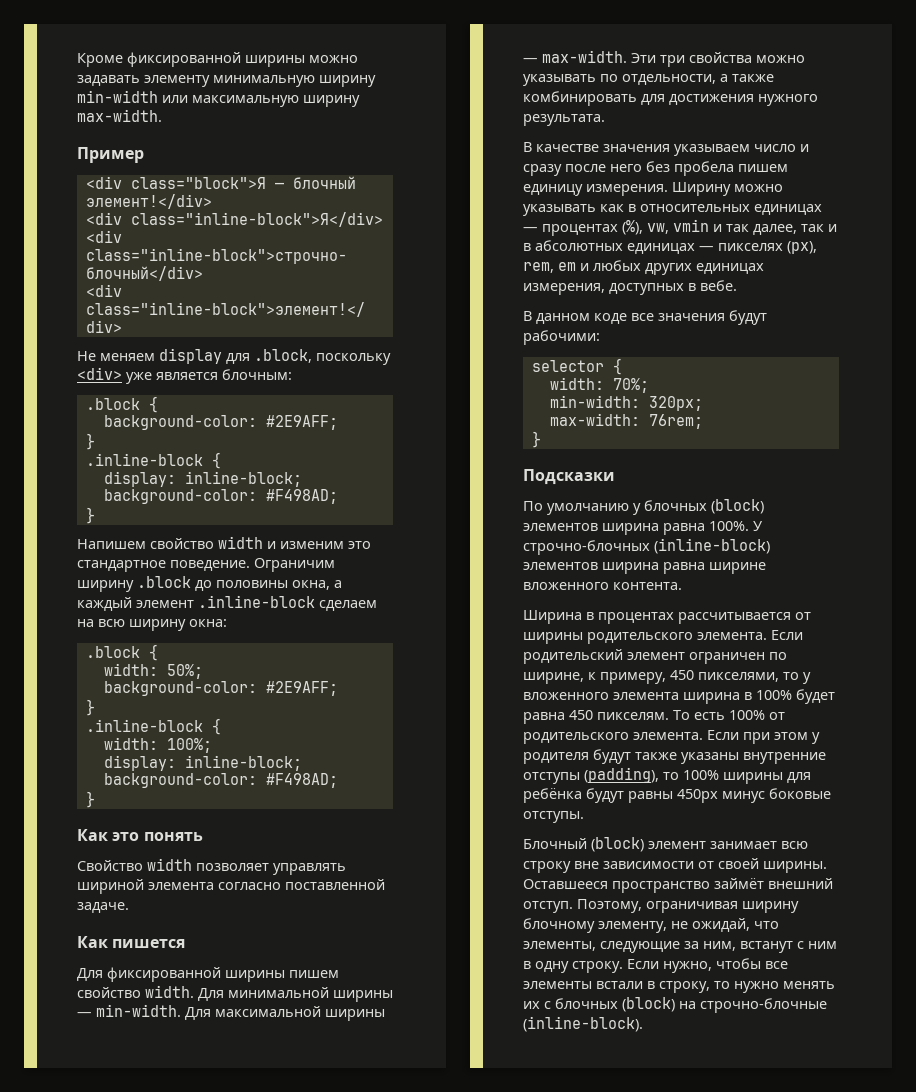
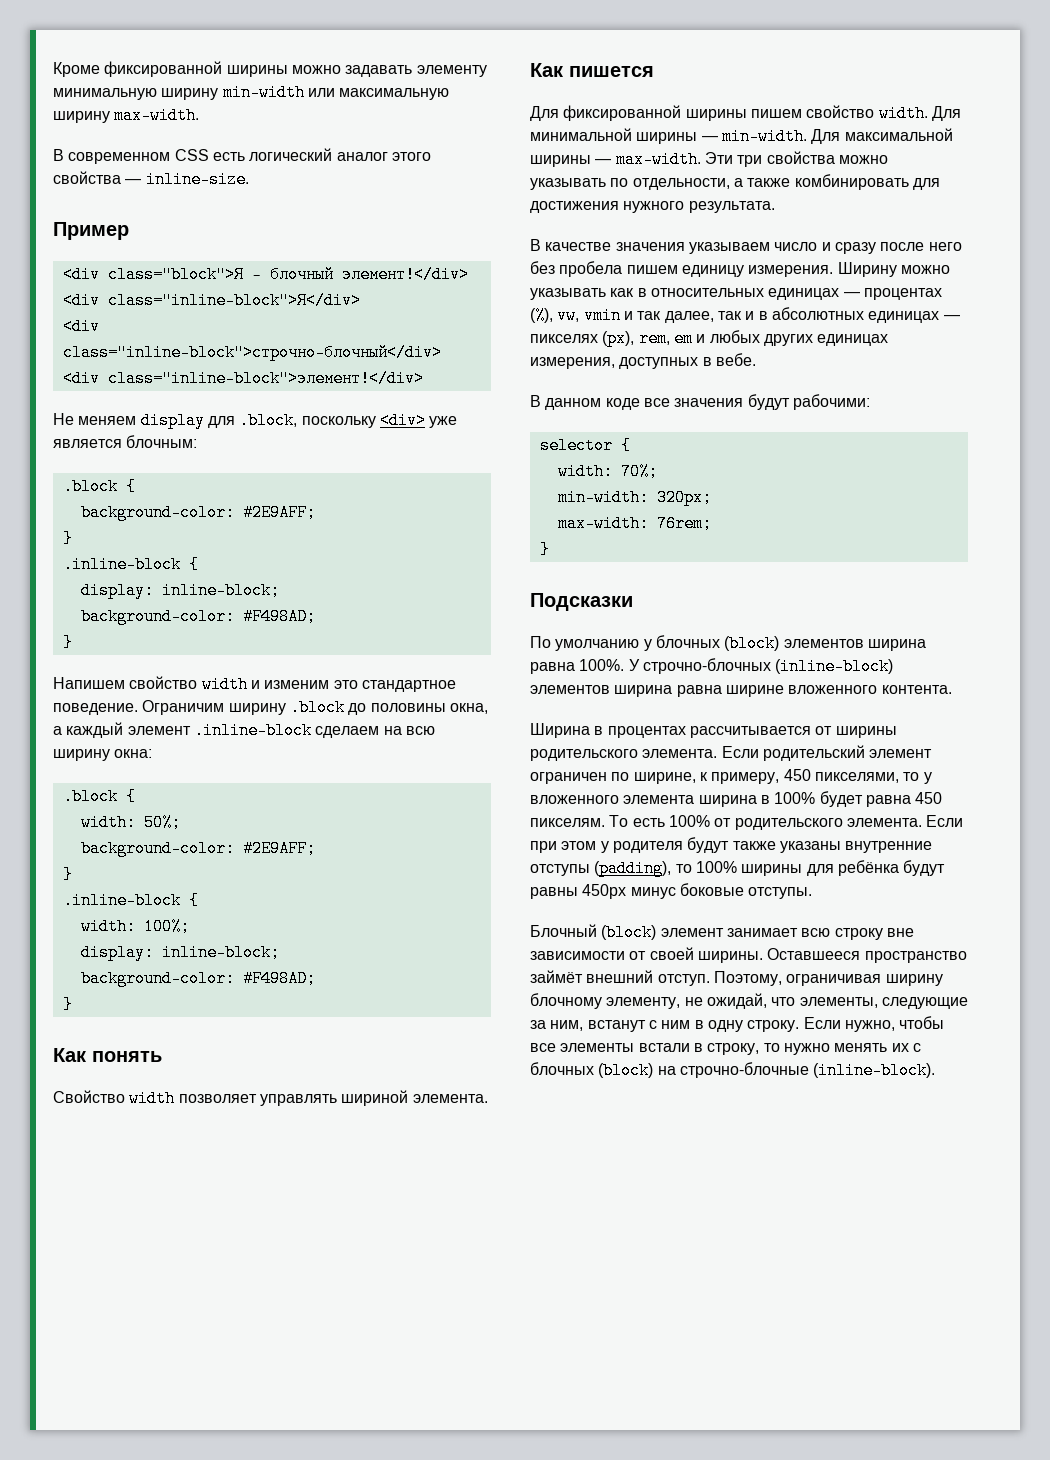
+ В современном CSS есть логический аналог этого свойства — inline-size.
- Как это понять
+ Как понять
- Свойство width позволяет управлять шириной элемента согласно поставленной задаче.
+ Свойство width позволяет управлять шириной элемента.

